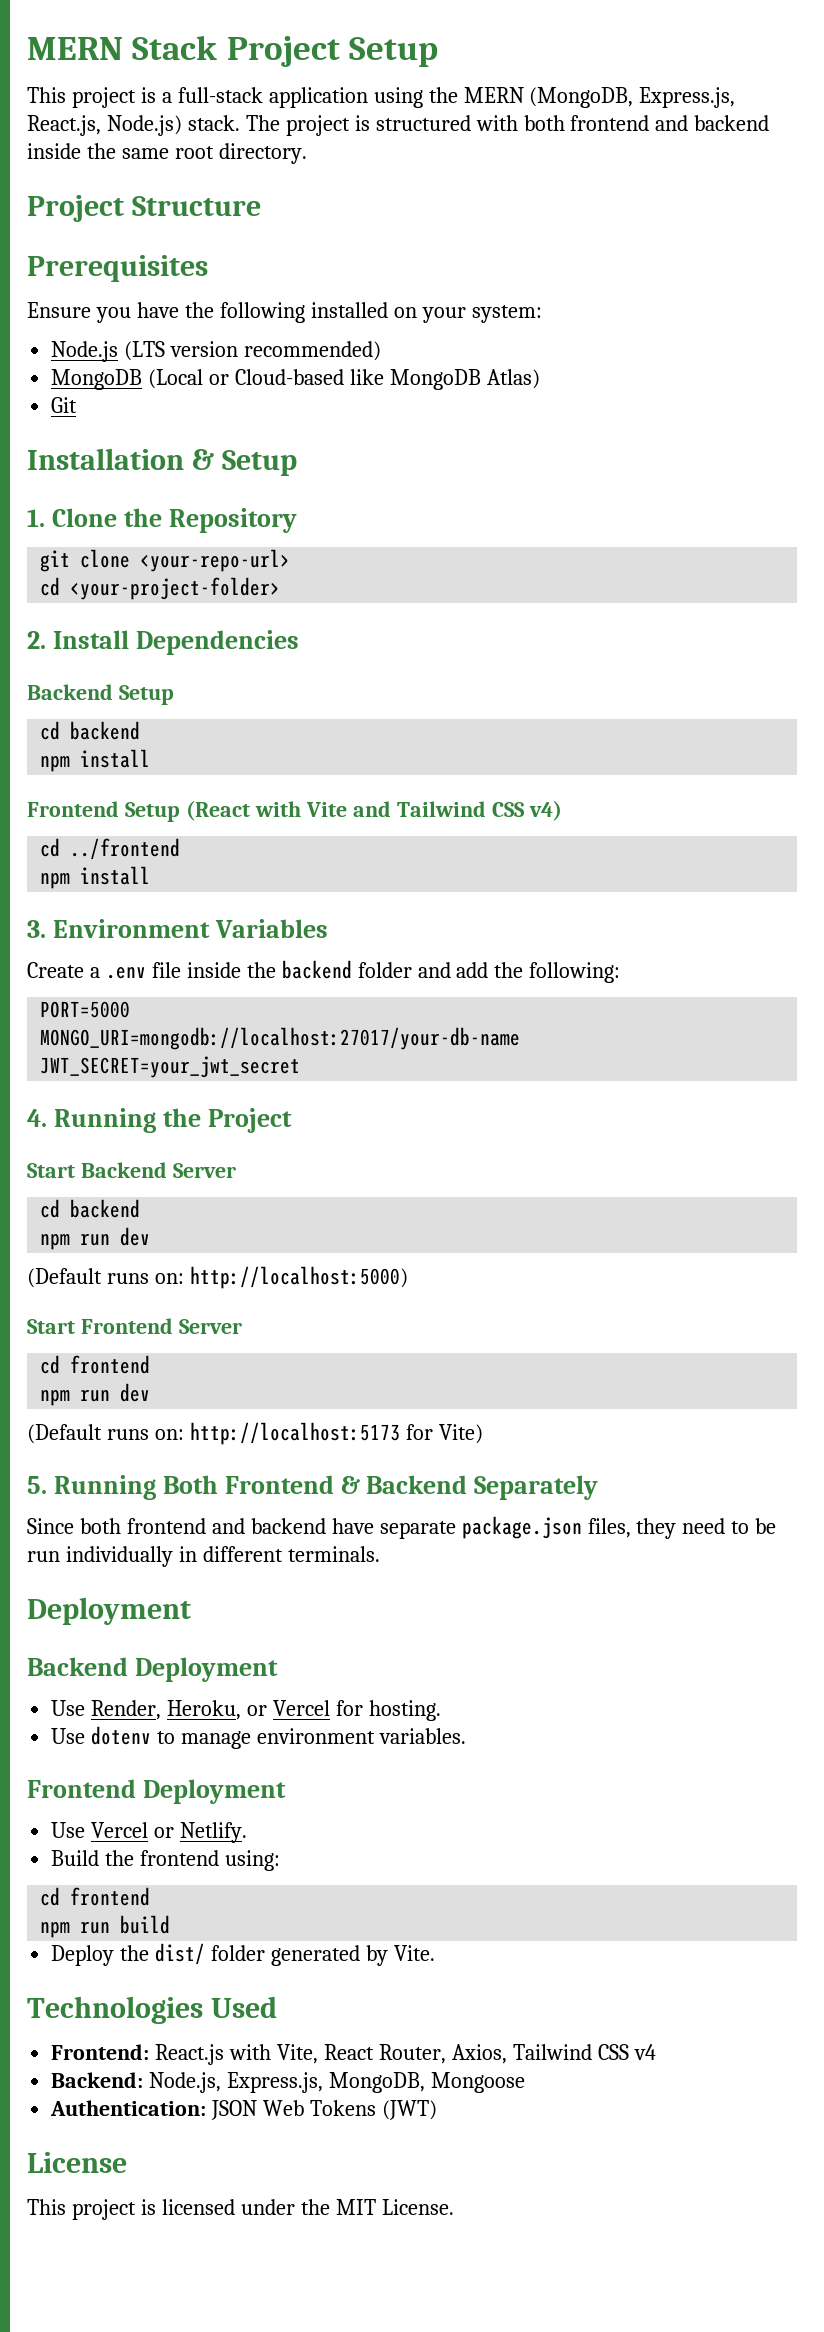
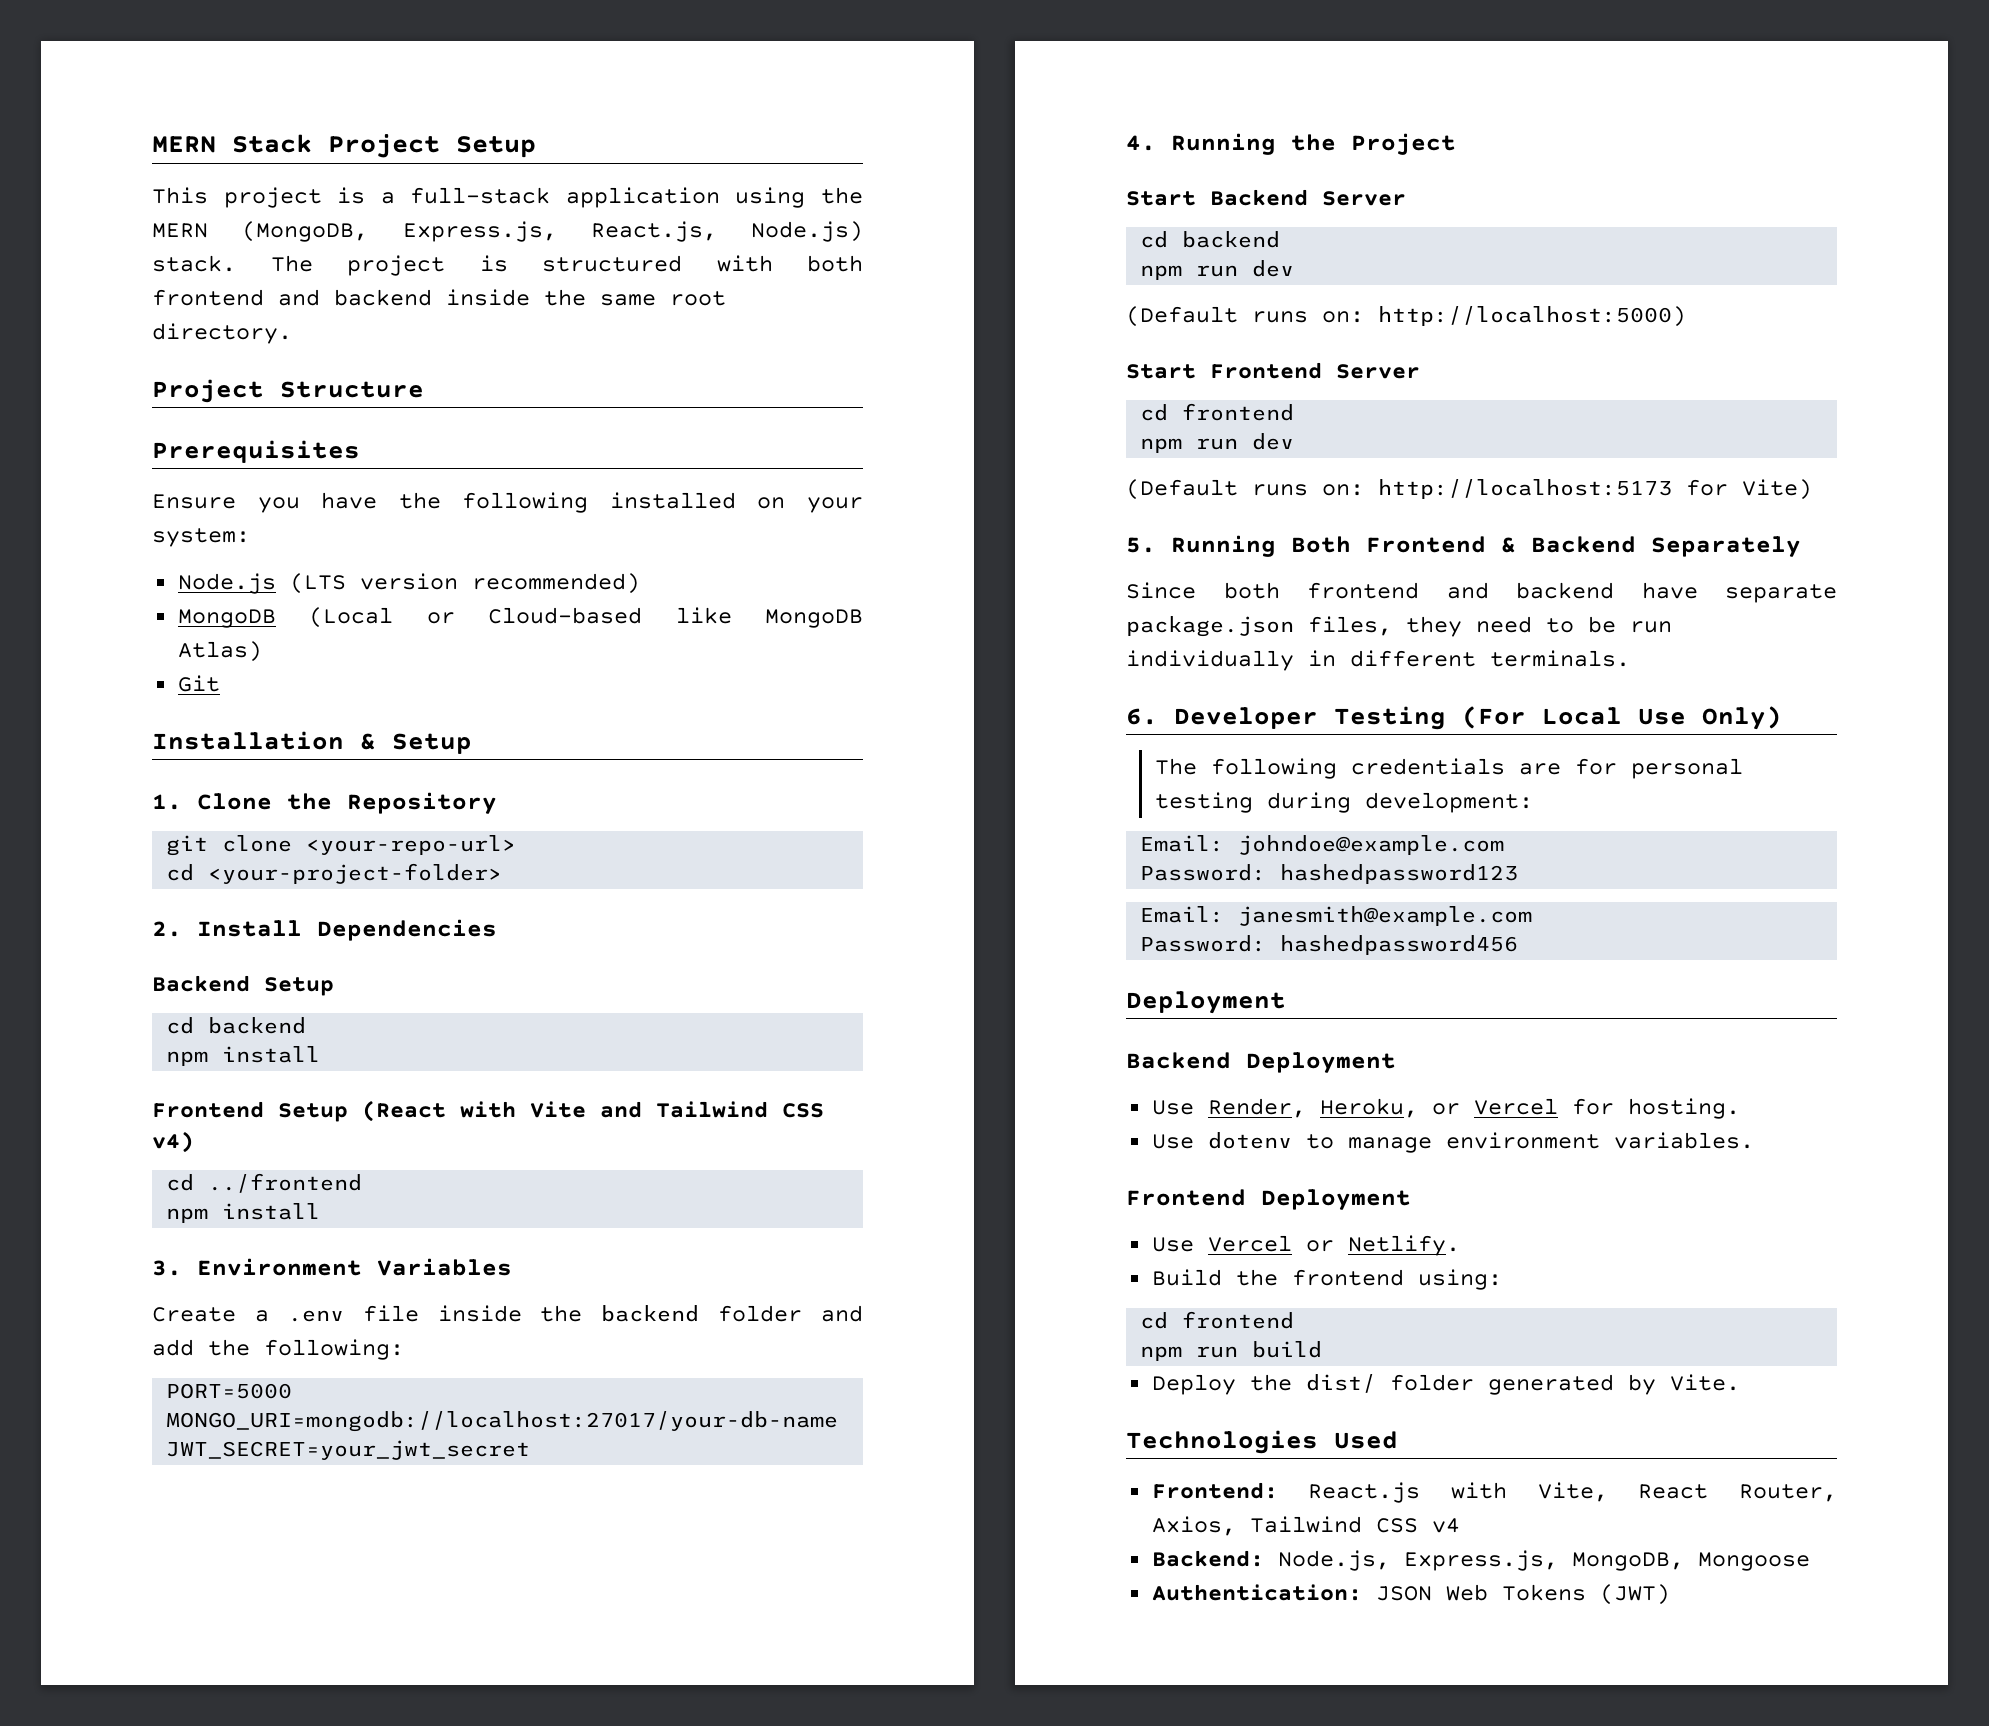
+ 6. Developer Testing (For Local Use Only)
+ The following credentials are for personal testing during development:
+ Email: johndoe@example.com
+ Password: hashedpassword123
+ Email: janesmith@example.com
+ Password: hashedpassword456
- License
- This project is licensed under the MIT License.

